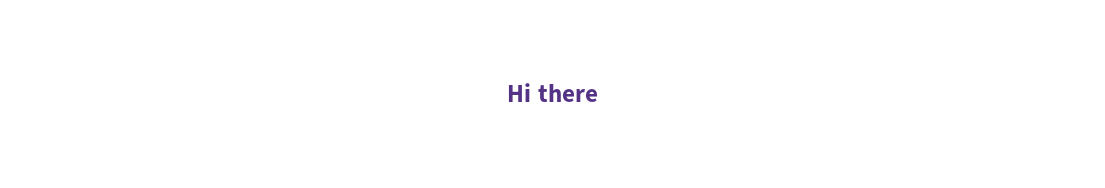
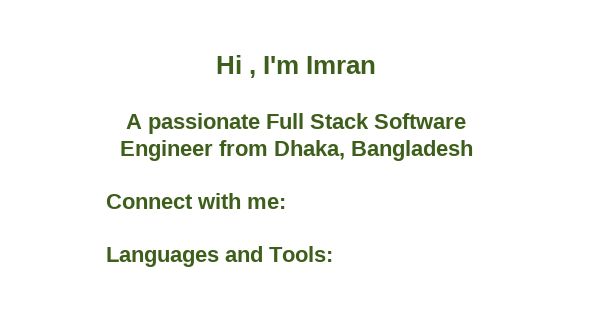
- Hi there
+ Hi , I'm Imran
+ A passionate Full Stack Software Engineer from Dhaka, Bangladesh
+ Connect with me:
+ Languages and Tools:

